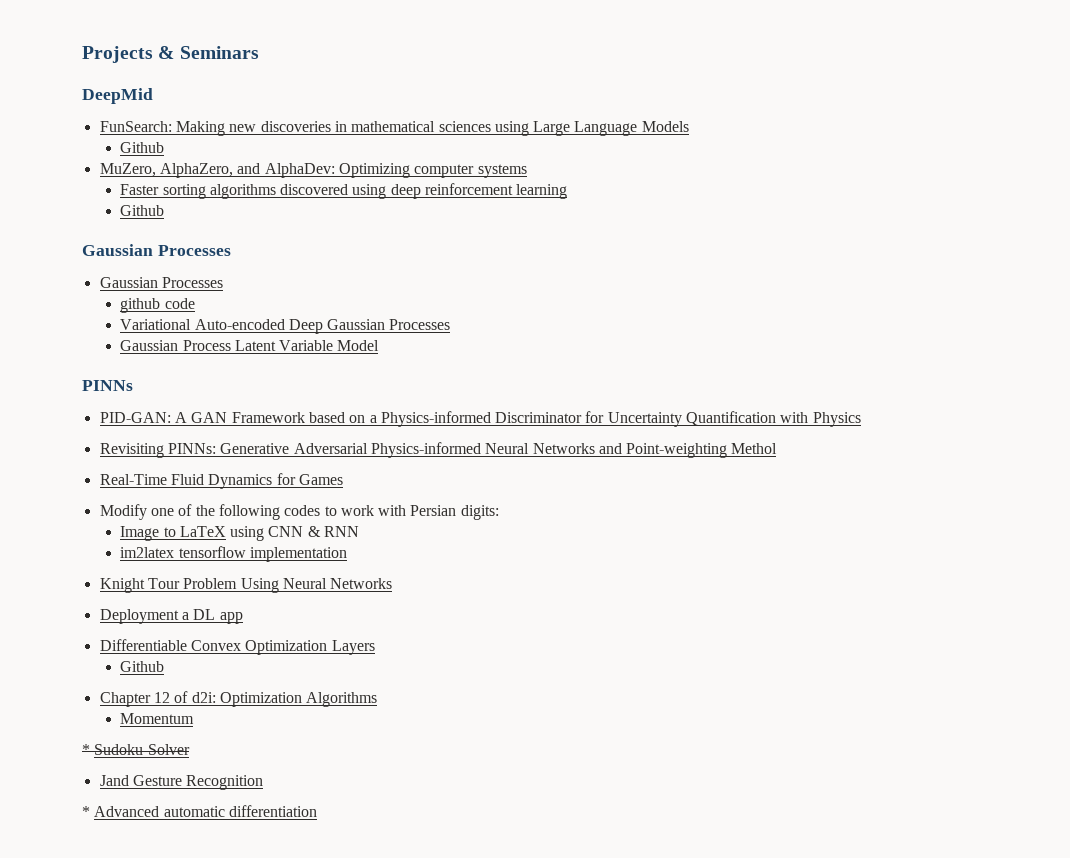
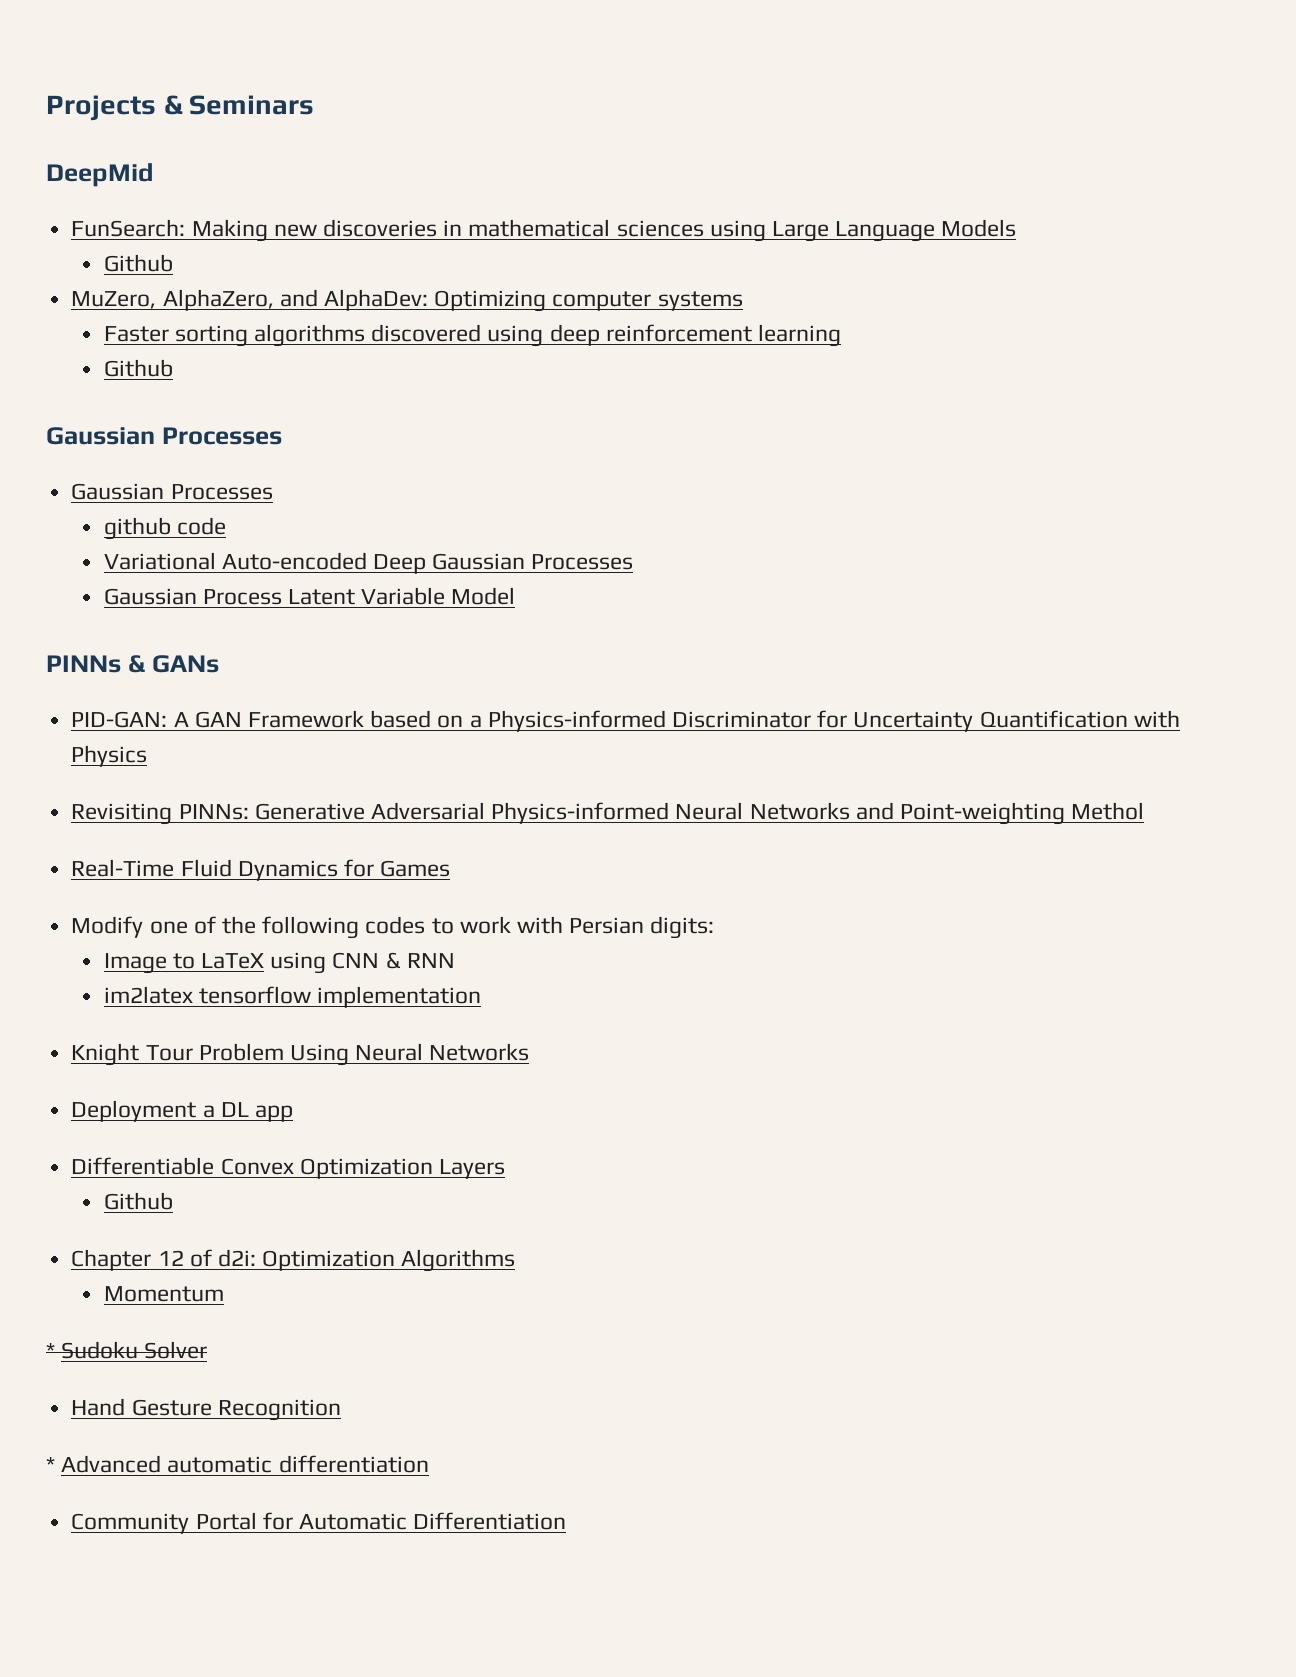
- PINNs
+ PINNs & GANs
- Jand Gesture Recognition
+ Hand Gesture Recognition
+ Community Portal for Automatic Differentiation

